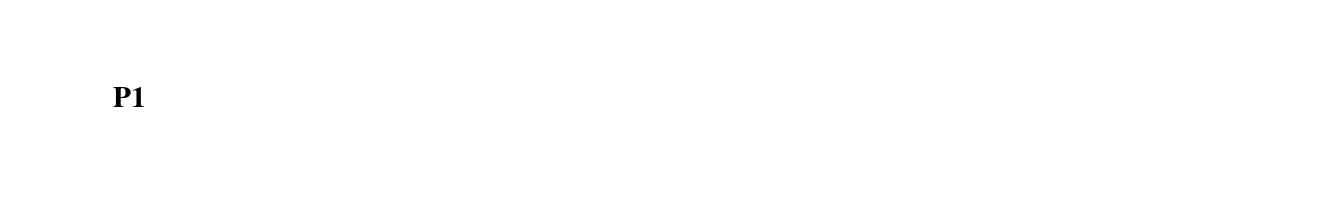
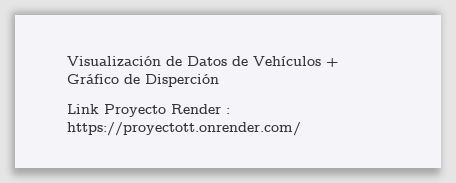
- P1
+ Visualización de Datos de Vehículos + Gráfico de Disperción
+ Link Proyecto Render : https://proyectott.onrender.com/

